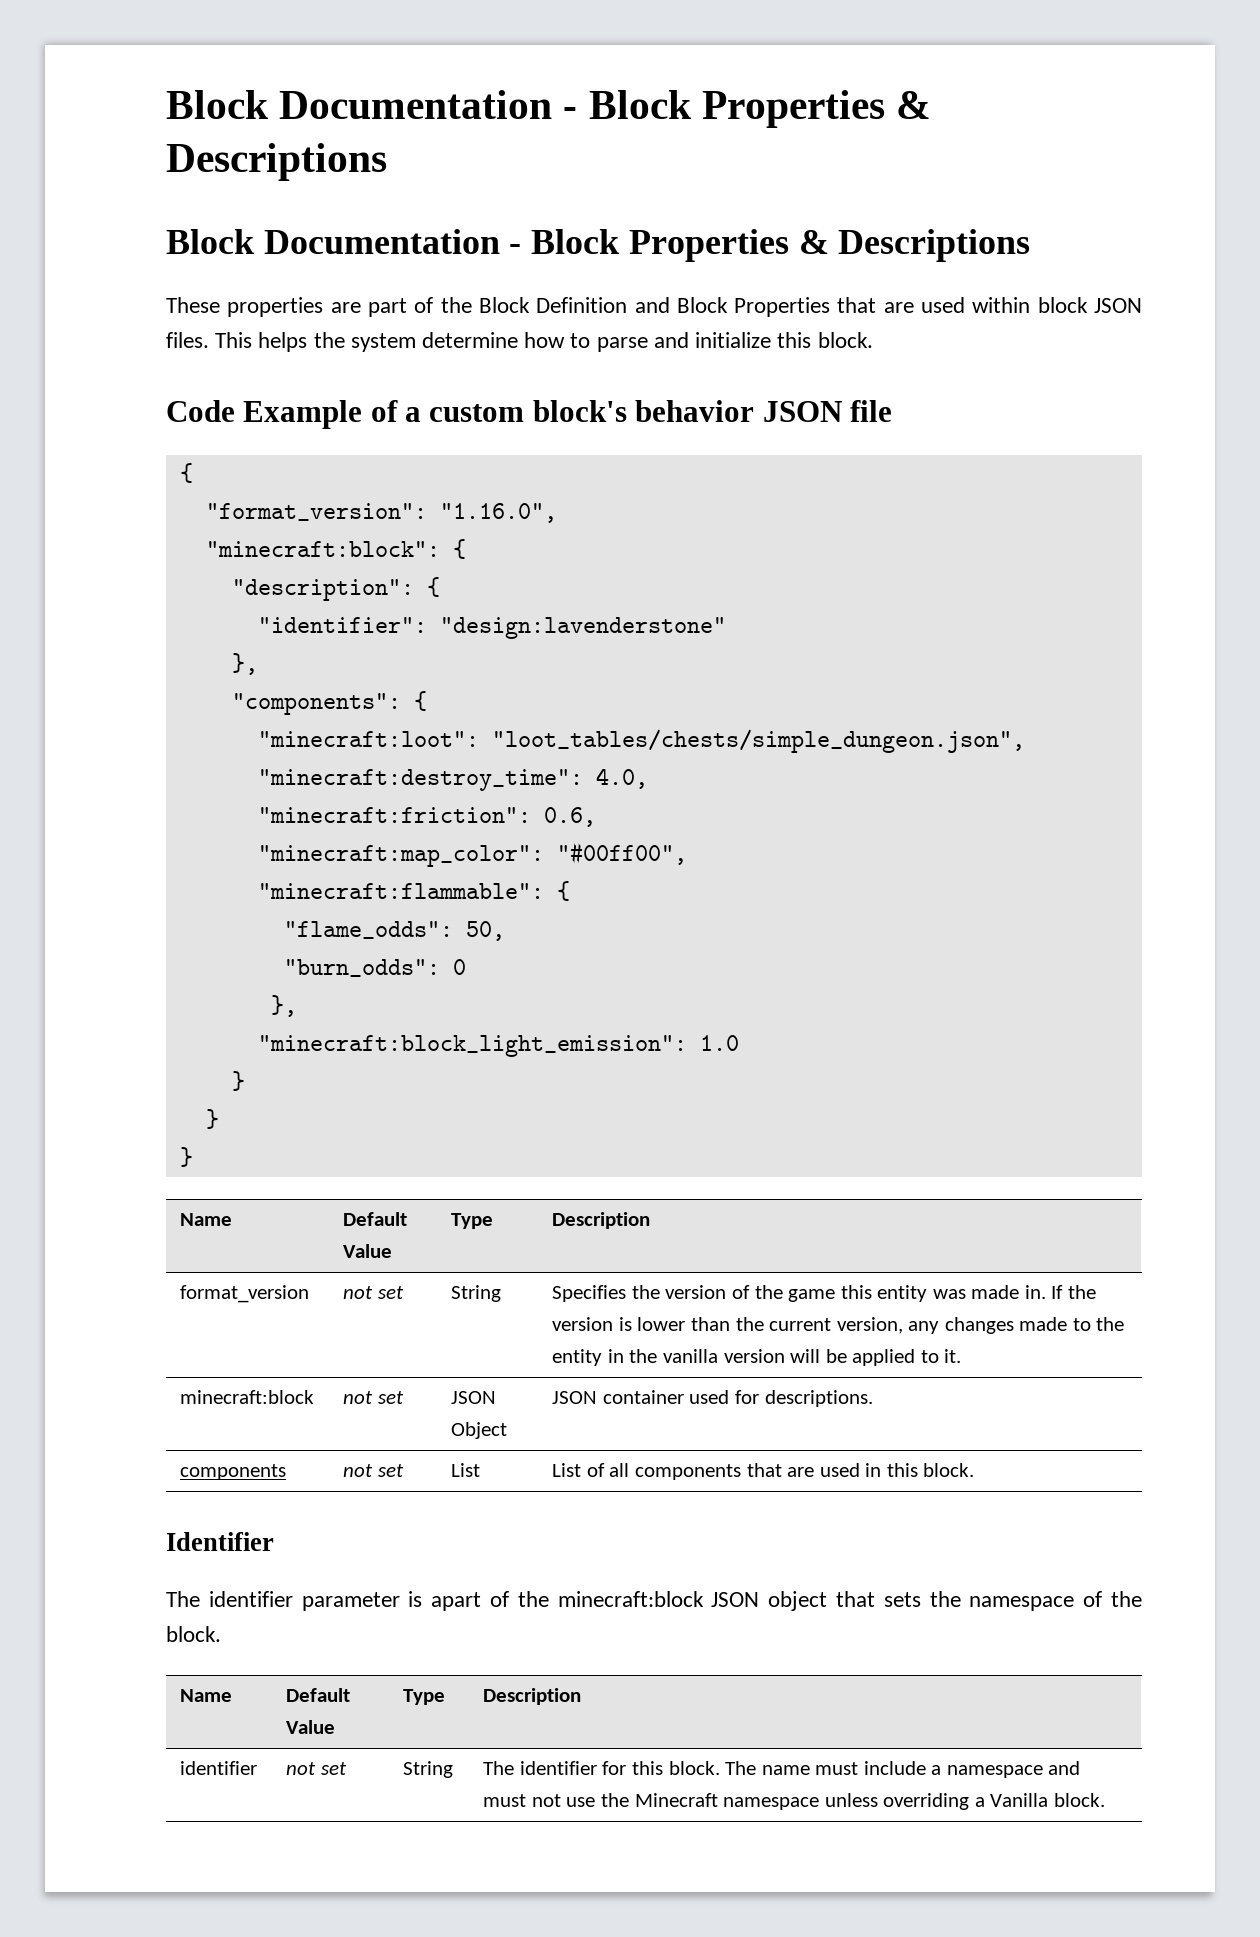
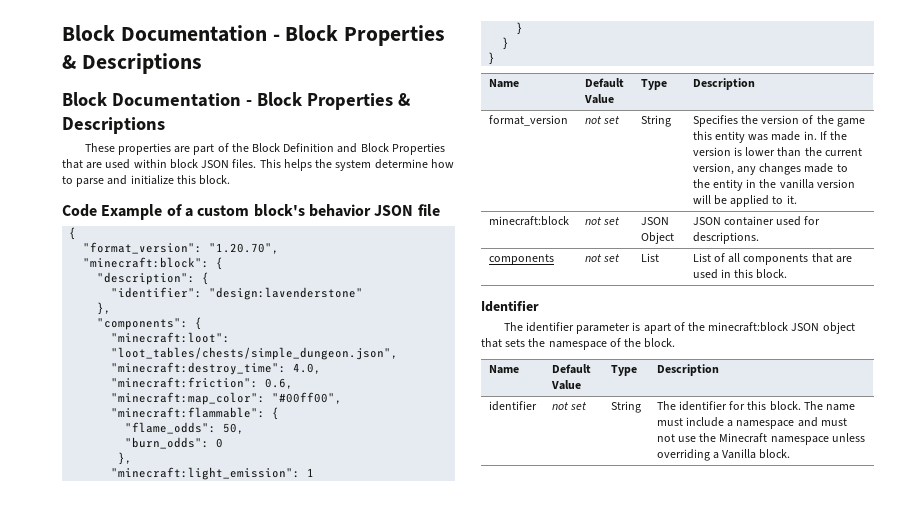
- "format_version": "1.16.0",
+ "format_version": "1.20.70",
- "minecraft:block_light_emission": 1.0
+ "minecraft:light_emission": 1

